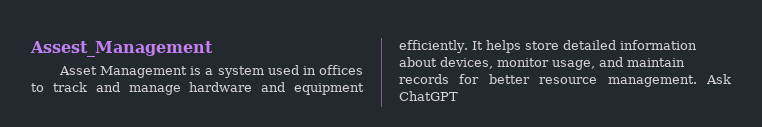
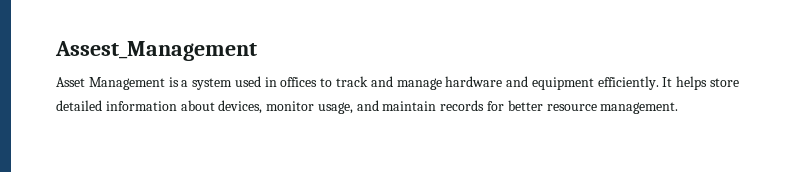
- Ask ChatGPT

